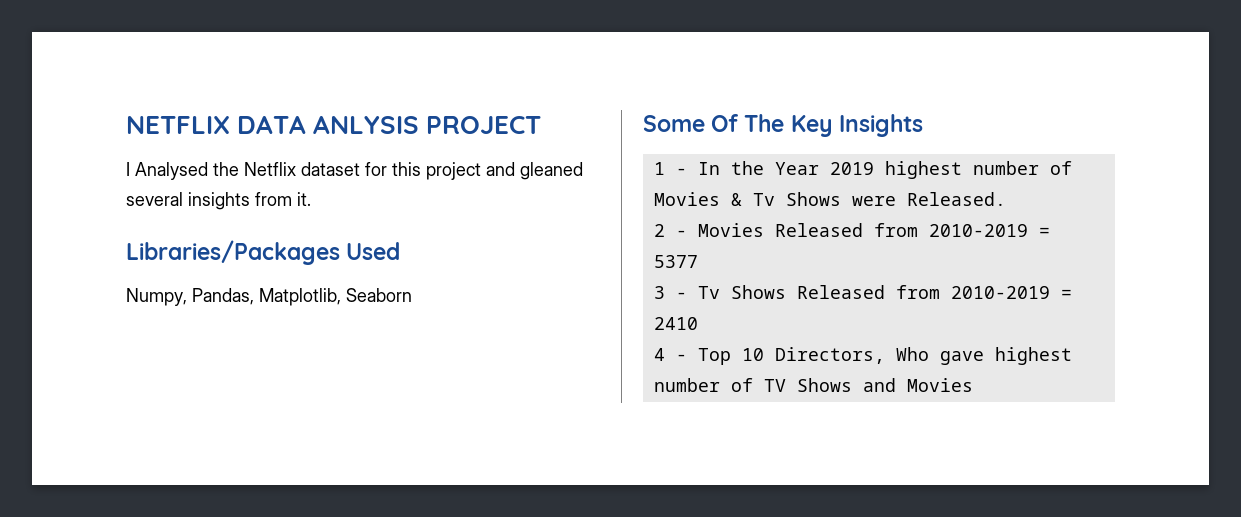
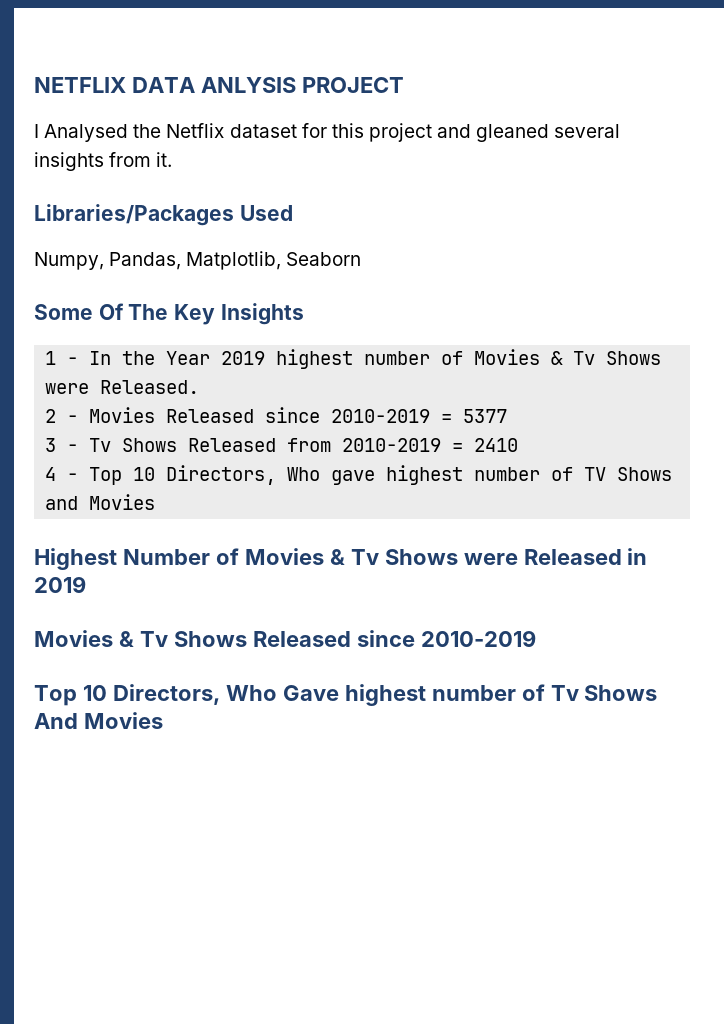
- 2 - Movies Released from 2010-2019 = 5377
+ 2 - Movies Released since 2010-2019 = 5377
+ Highest Number of Movies & Tv Shows were Released in 2019
+ Movies & Tv Shows Released since 2010-2019
+ Top 10 Directors, Who Gave highest number of Tv Shows And Movies

